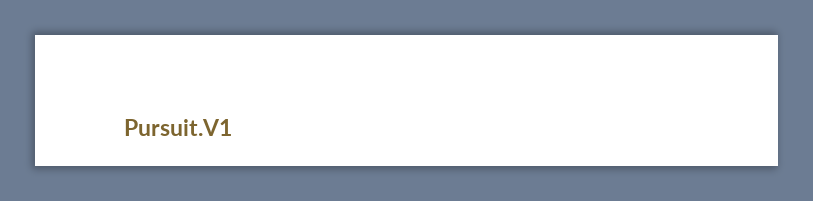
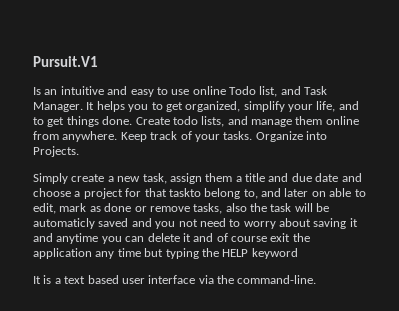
+ Is an intuitive and easy to use online Todo list, and Task Manager. It helps you to get organized, simplify your life, and to get things done. Create todo lists, and manage them online from anywhere. Keep track of your tasks. Organize into Projects.
+ Simply create a new task, assign them a title and due date and choose a project for that taskto belong to, and later on able to edit, mark as done or remove tasks, also the task will be automaticly saved and you not need to worry about saving it and anytime you can delete it and of course exit the application any time but typing the HELP keyword
+ It is a text based user interface via the command-line.

